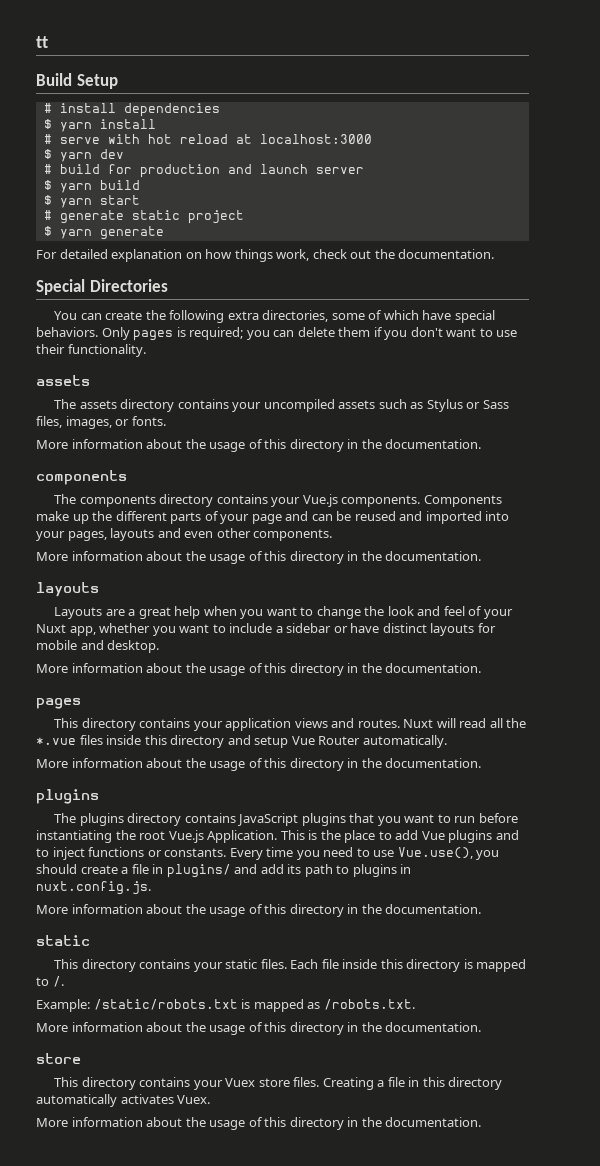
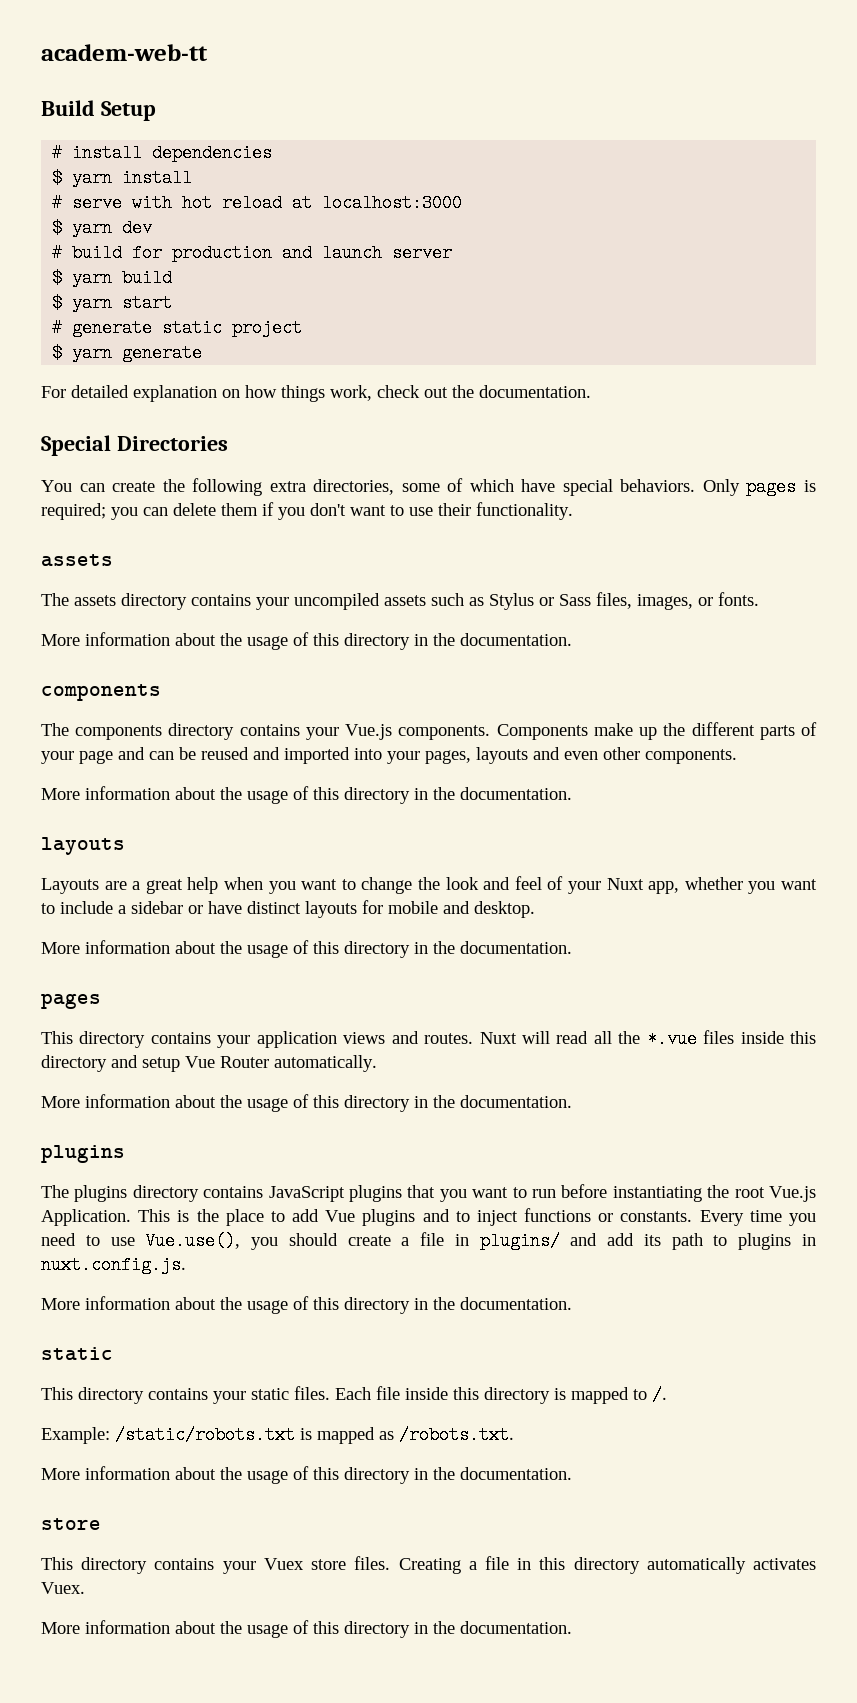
- tt
+ academ-web-tt

